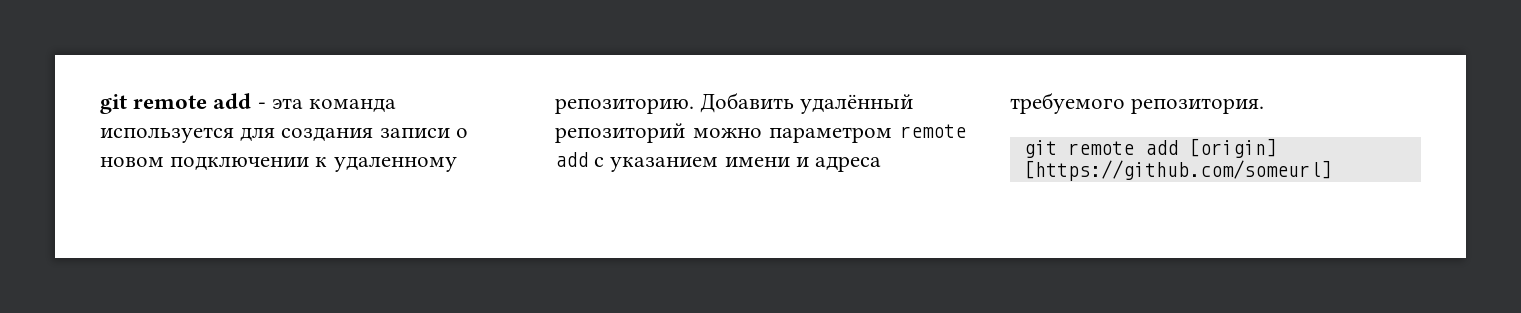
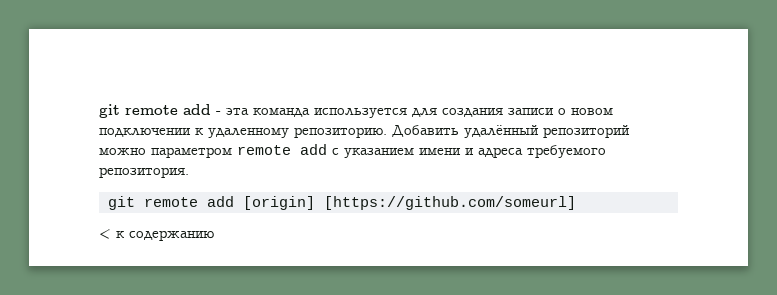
+ < к содержанию

